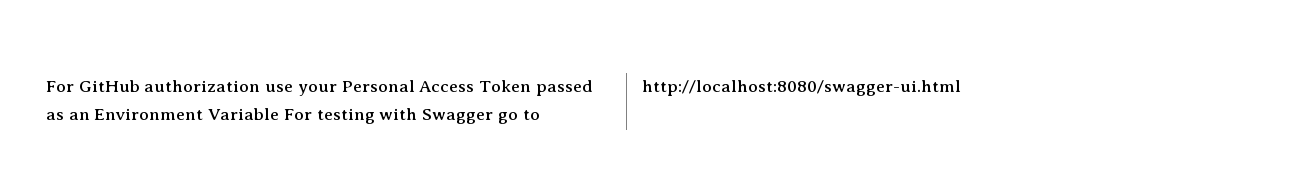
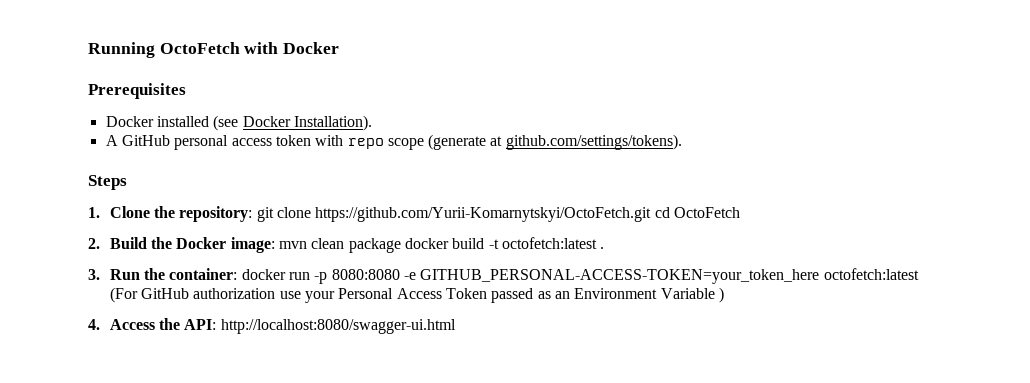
- For GitHub authorization use your Personal Access Token passed as an Environment Variable For testing with Swagger go to http://localhost:8080/swagger-ui.html
+ Running OctoFetch with Docker
+ Prerequisites
+ Docker installed (see Docker Installation).
+ A GitHub personal access token with repo scope (generate at github.com/settings/tokens).
+ Steps
+ 1. Clone the repository: git clone https://github.com/Yurii-Komarnytskyi/OctoFetch.git cd OctoFetch
+ 2. Build the Docker image: mvn clean package docker build -t octofetch:latest .
+ 3. Run the container: docker run -p 8080:8080 -e GITHUB_PERSONAL-ACCESS-TOKEN=your_token_here octofetch:latest (For GitHub authorization use your Personal Access Token passed as an Environment Variable )
+ 4. Access the API: http://localhost:8080/swagger-ui.html

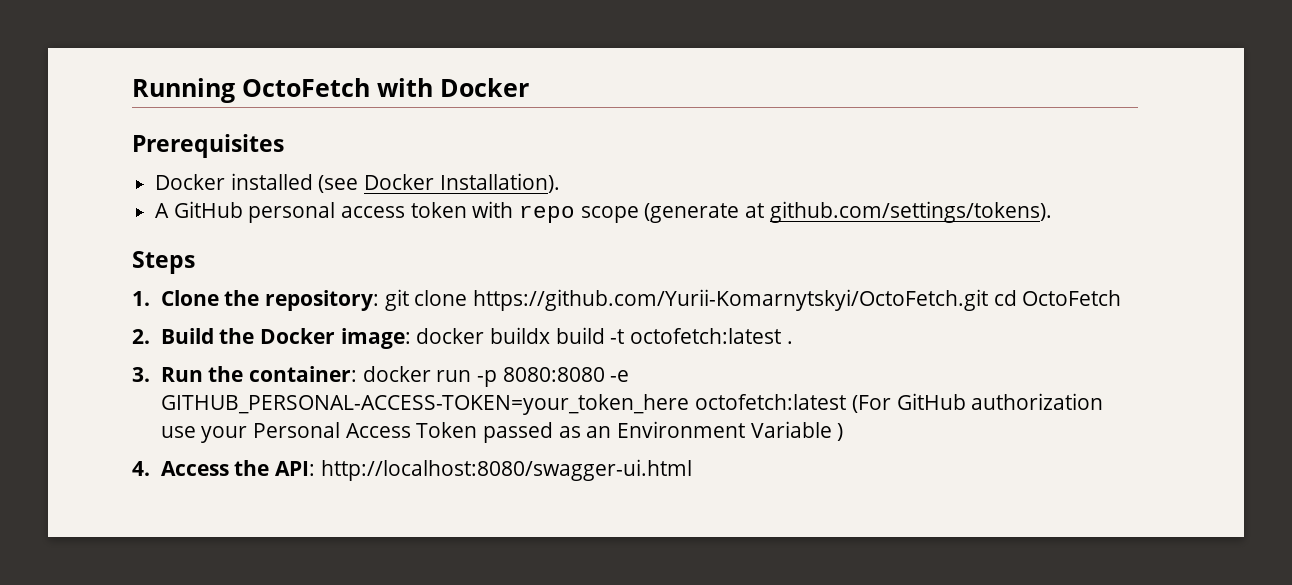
- 2. Build the Docker image: mvn clean package docker build -t octofetch:latest .
+ 2. Build the Docker image: docker buildx build -t octofetch:latest .

